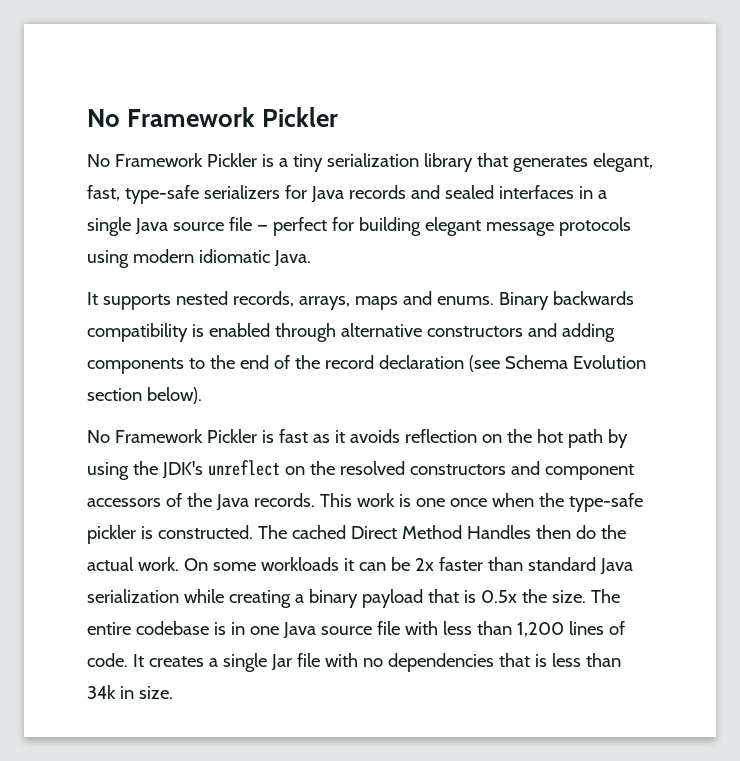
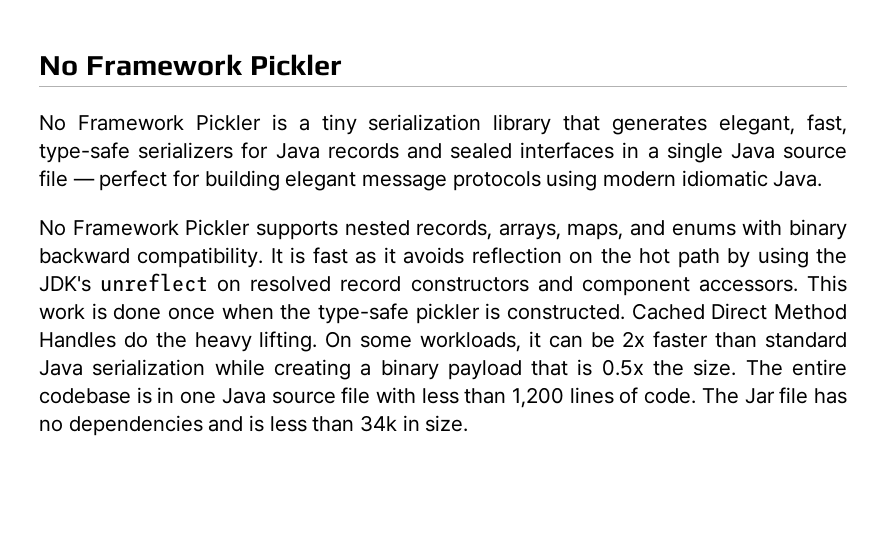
- It supports nested records, arrays, maps and enums. Binary backwards compatibility is enabled through alternative constructors and adding components to the end of the record declaration (see Schema Evolution section below).
- No Framework Pickler is fast as it avoids reflection on the hot path by using the JDK's unreflect on the resolved constructors and component accessors of the Java records.
+ No Framework Pickler supports nested records, arrays, maps, and enums with binary backward compatibility. It is fast as it avoids reflection on the hot path by using the JDK's unreflect on resolved record constructors and component accessors.
- This work is one once when the type-safe pickler is constructed.
+ This work is done once when the type-safe pickler is constructed.
- The cached Direct Method Handles then do the actual work.
+ Cached Direct Method Handles do the heavy lifting.
- On some workloads it can be 2x faster than standard Java serialization while creating a binary payload that is 0.5x the size.
+ On some workloads, it can be 2x faster than standard Java serialization while creating a binary payload that is 0.5x the size.
- It creates a single Jar file with no dependencies that is less than 34k in size.
+ The Jar file has no dependencies and is less than 34k in size.

